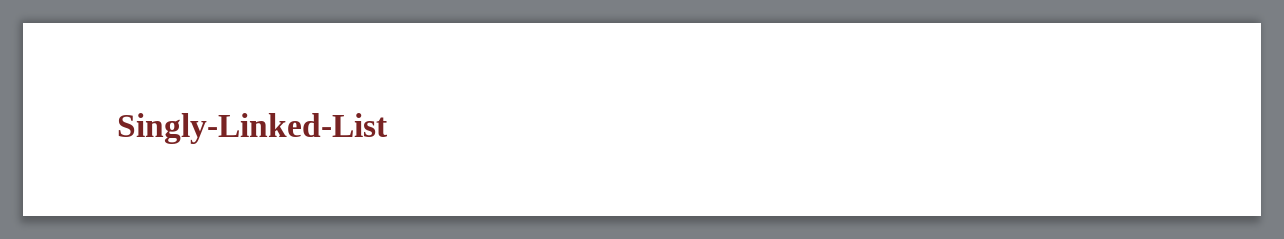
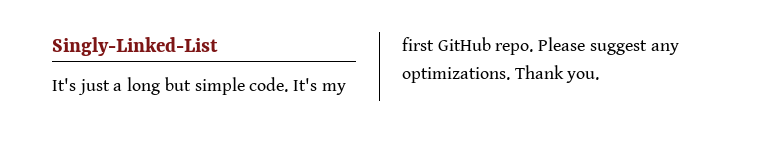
+ It's just a long but simple code. It's my first GitHub repo. Please suggest any optimizations. Thank you.

